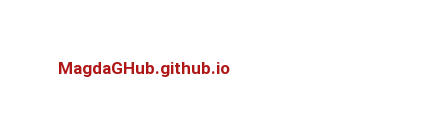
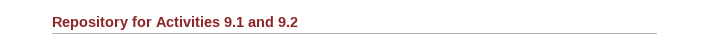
- MagdaGHub.github.io
+ Repository for Activities 9.1 and 9.2

